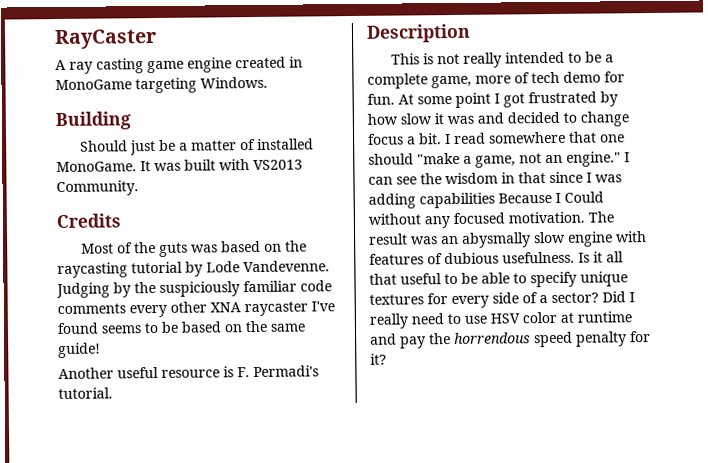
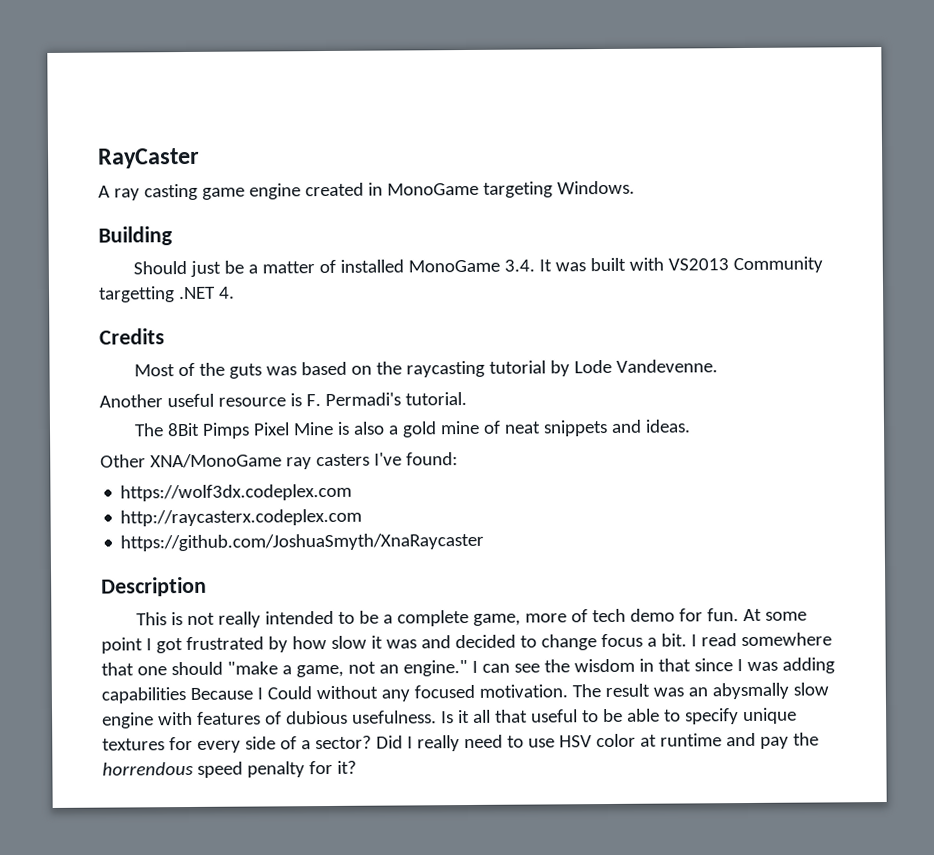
- Should just be a matter of installed MonoGame. It was built with VS2013 Community.
+ Should just be a matter of installed MonoGame 3.4. It was built with VS2013 Community targetting .NET 4.
- Judging by the suspiciously familiar code comments every other XNA raycaster I've found seems to be based on the same guide!
+ The 8Bit Pimps Pixel Mine is also a gold mine of neat snippets and ideas.
+ Other XNA/MonoGame ray casters I've found:
+ https://wolf3dx.codeplex.com
+ http://raycasterx.codeplex.com
+ https://github.com/JoshuaSmyth/XnaRaycaster

